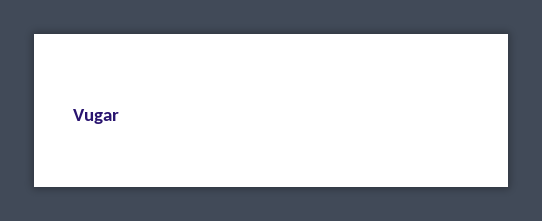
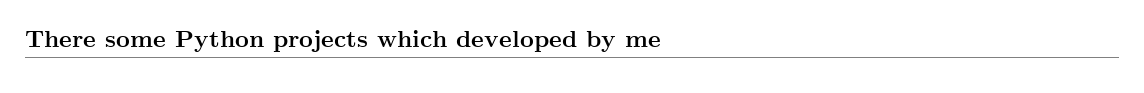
- Vugar
+ There some Python projects which developed by me

